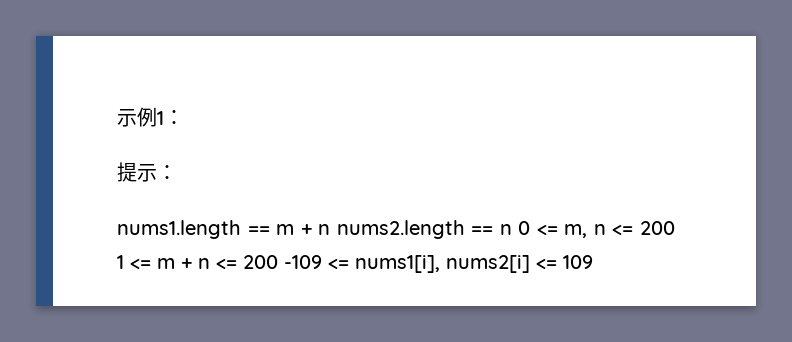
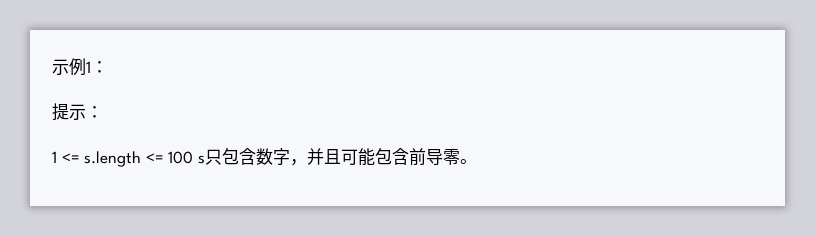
- nums1.length == m + n nums2.length == n 0 <= m, n <= 200 1 <= m + n <= 200 -109 <= nums1[i], nums2[i] <= 109
+ 1 <= s.length <= 100 s只包含数字，并且可能包含前导零。

